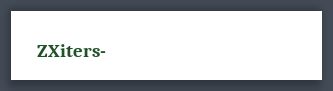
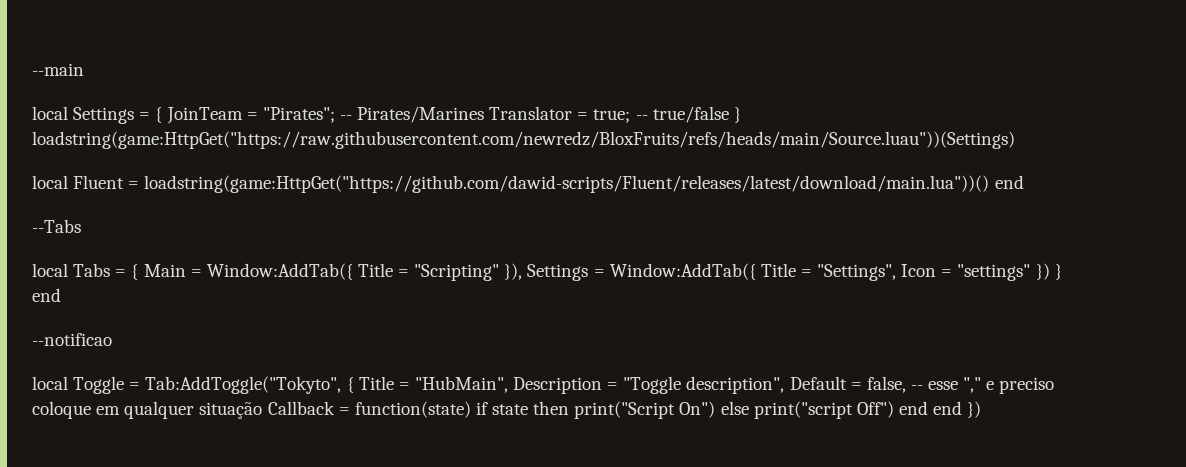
- ZXiters-
+ --main
+ local Settings = { JoinTeam = "Pirates"; -- Pirates/Marines Translator = true; -- true/false } loadstring(game:HttpGet("https://raw.githubusercontent.com/newredz/BloxFruits/refs/heads/main/Source.luau"))(Settings)
+ local Fluent = loadstring(game:HttpGet("https://github.com/dawid-scripts/Fluent/releases/latest/download/main.lua"))() end
+ --Tabs
+ local Tabs = { Main = Window:AddTab({ Title = "Scripting" }), Settings = Window:AddTab({ Title = "Settings", Icon = "settings" }) } end
+ --notificao
+ local Toggle = Tab:AddToggle("Tokyto", { Title = "HubMain", Description = "Toggle description", Default = false, -- esse "," e preciso coloque em qualquer situação Callback = function(state) if state then print("Script On") else print("script Off") end end })

